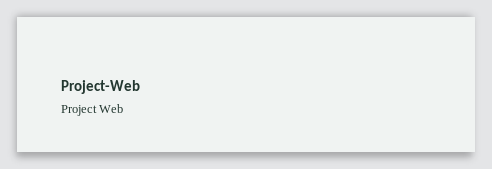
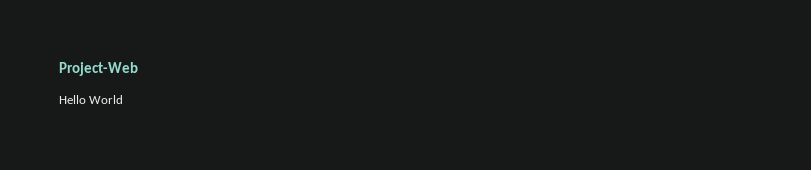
- Project Web
+ Hello World

